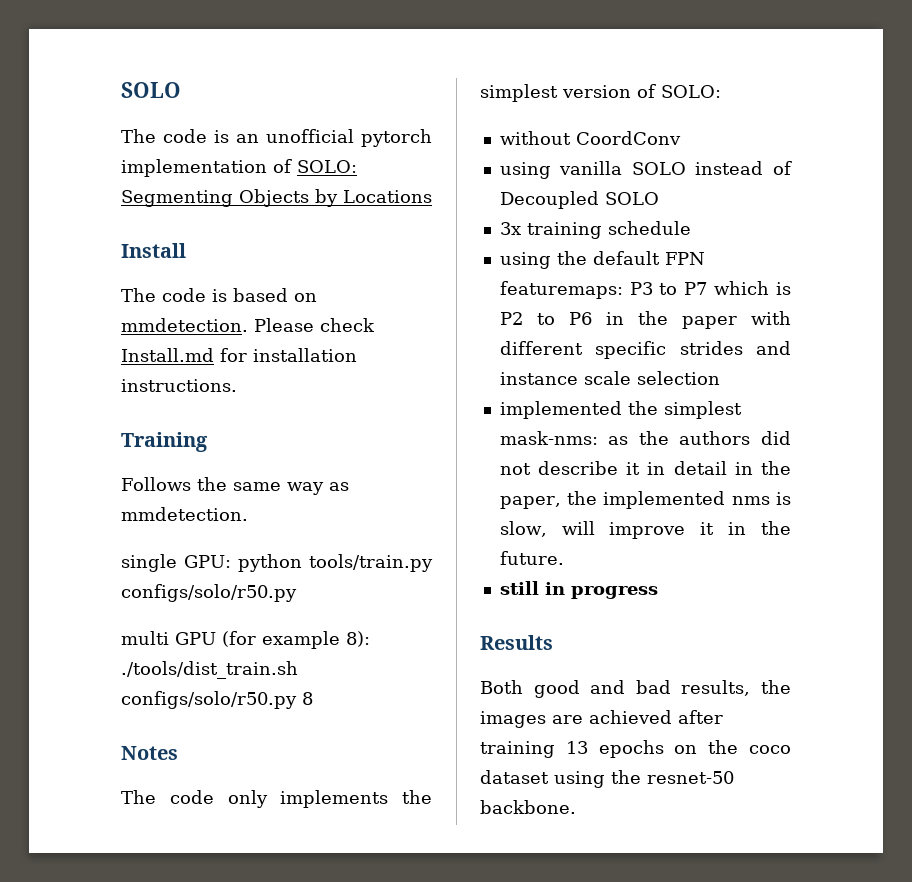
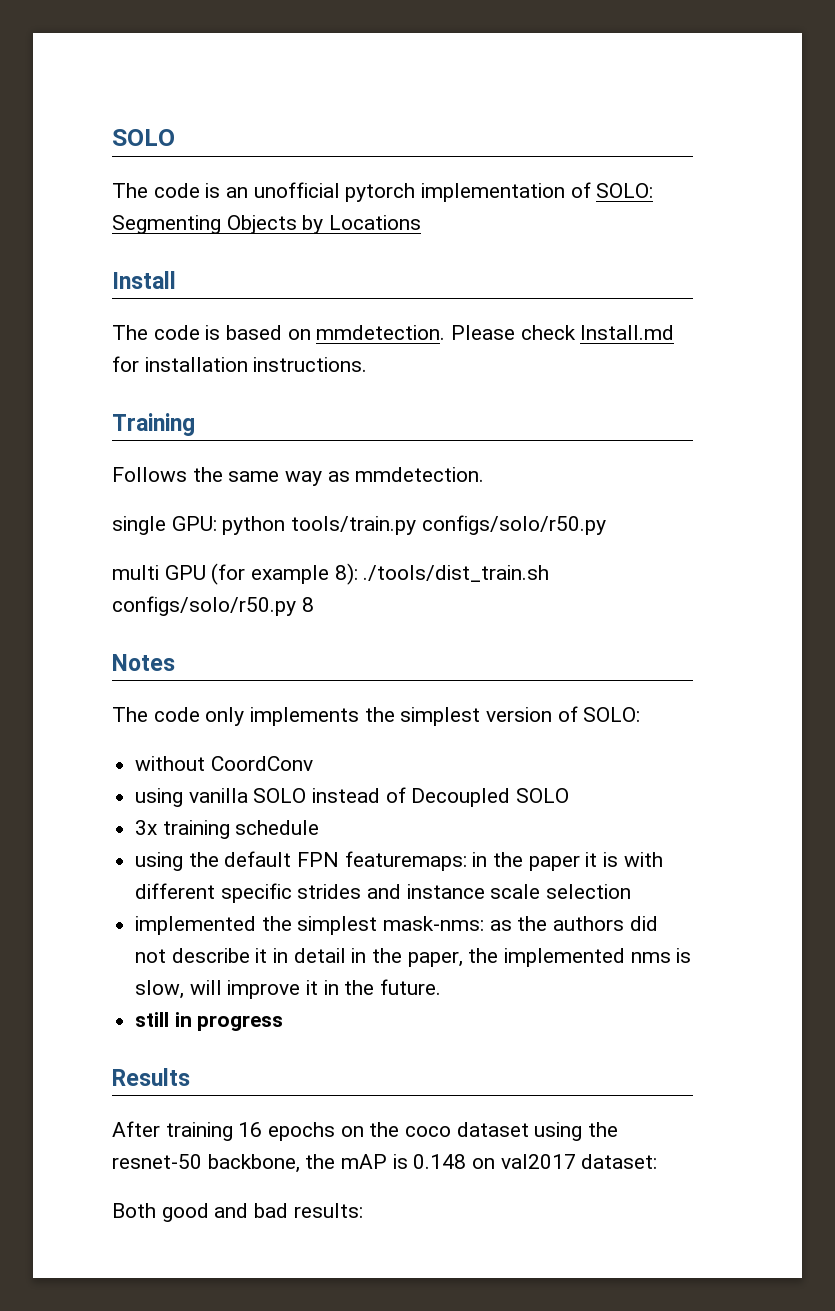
- using the default FPN featuremaps: P3 to P7 which is P2 to P6 in the paper with different specific strides and instance scale selection
+ using the default FPN featuremaps: in the paper it is with different specific strides and instance scale selection
- Both good and bad results, the images are achieved after training 13 epochs on the coco dataset using the resnet-50 backbone.
+ After training 16 epochs on the coco dataset using the resnet-50 backbone, the mAP is 0.148 on val2017 dataset:
+ Both good and bad results:

